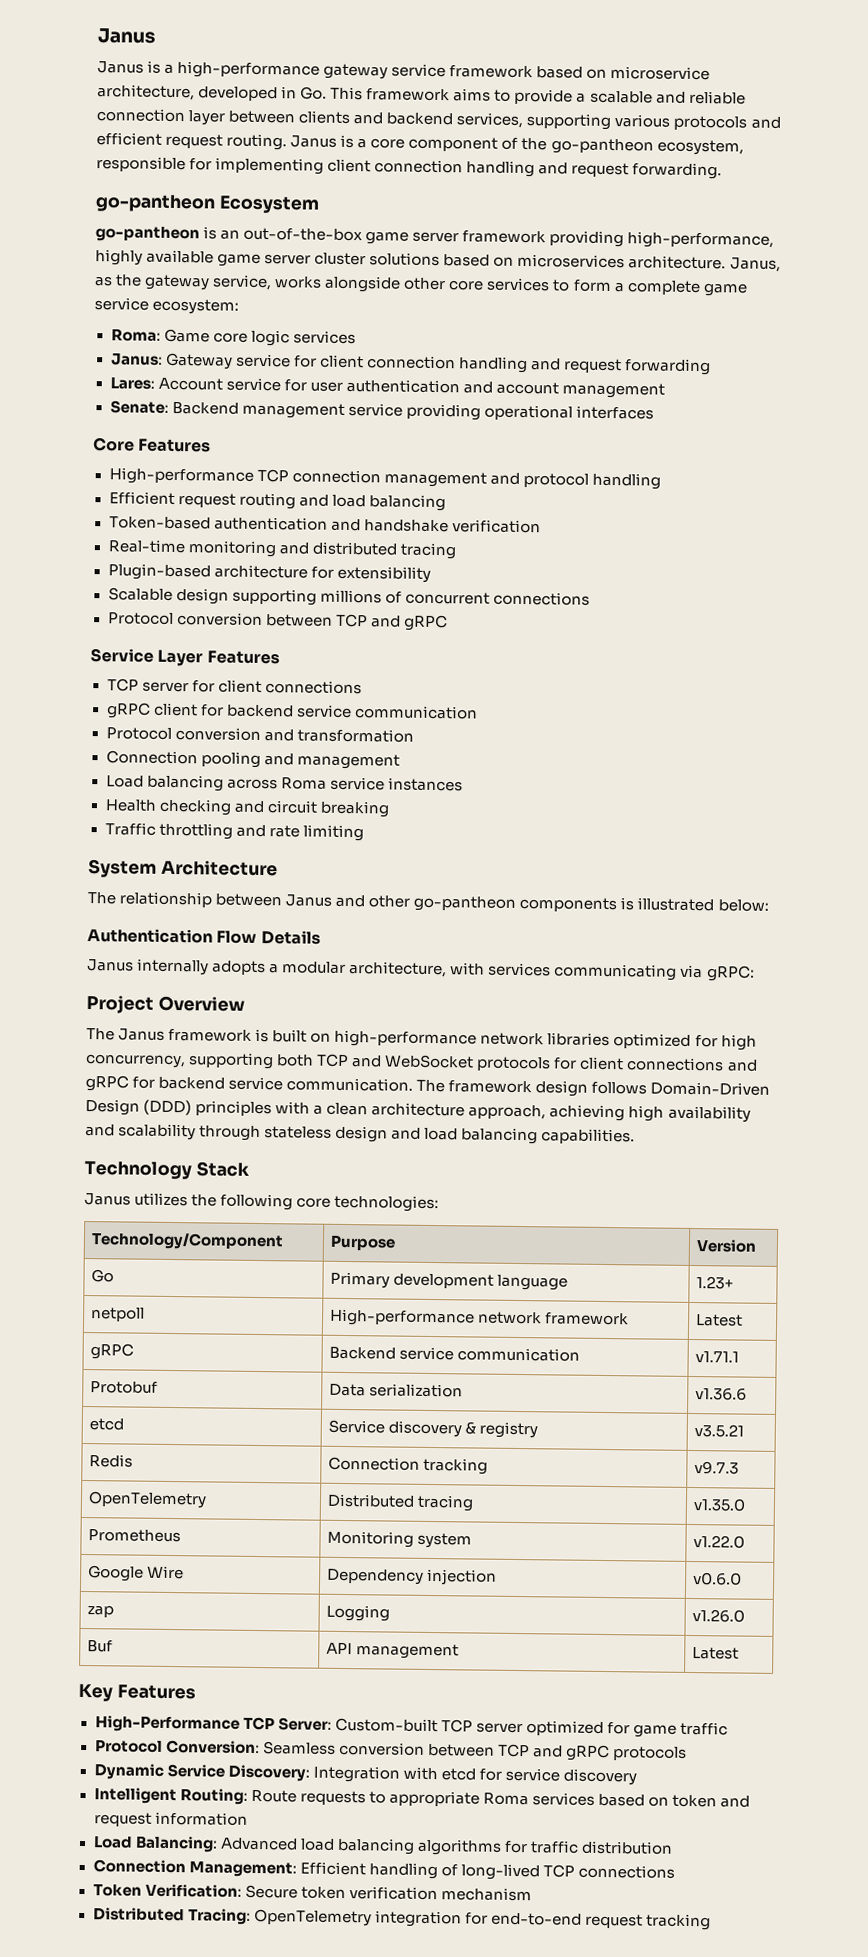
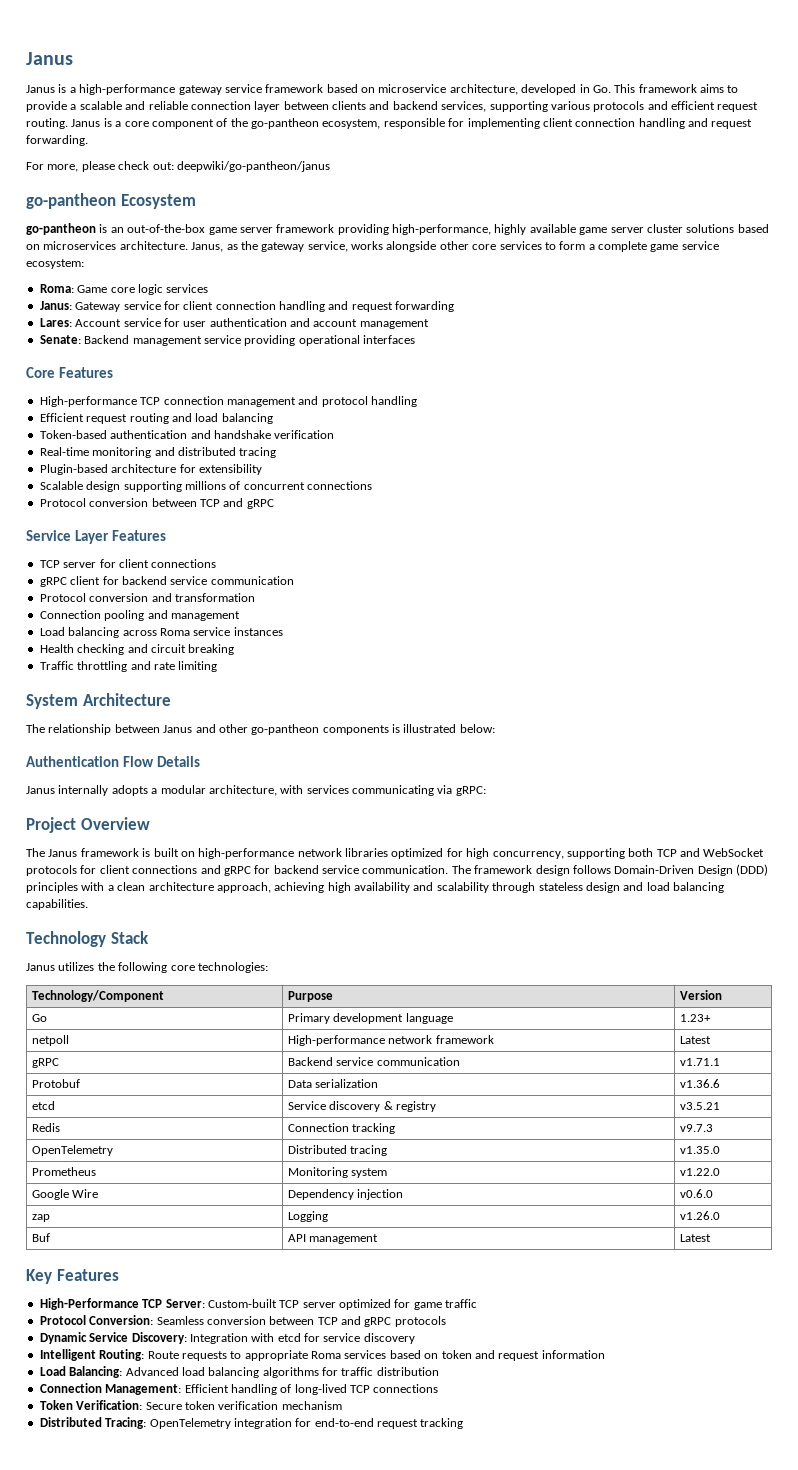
+ For more, please check out: deepwiki/go-pantheon/janus

